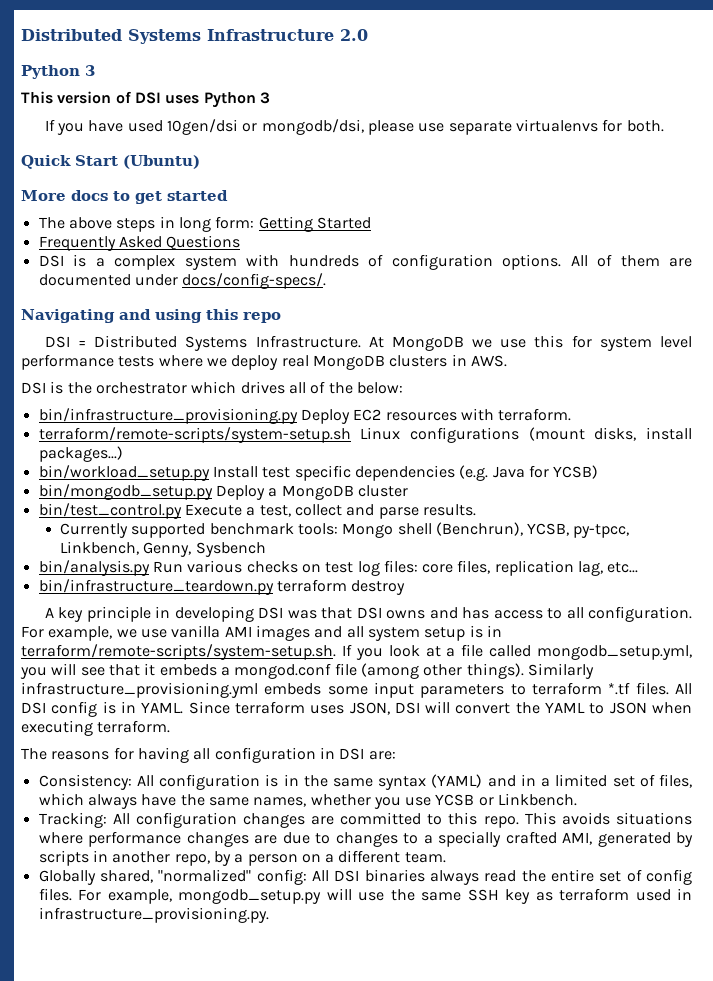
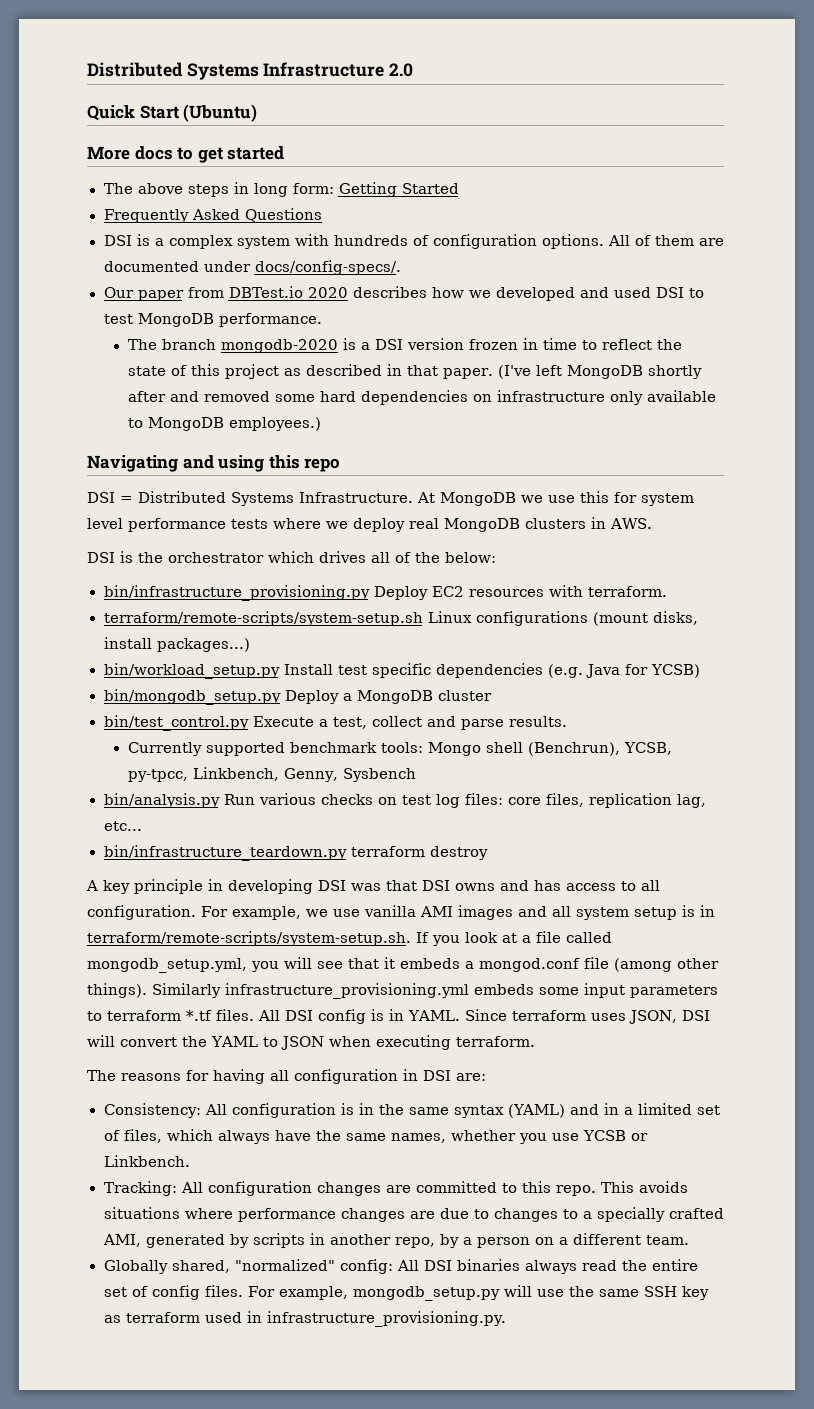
  Distributed Systems Infrastructure 2.0
- Python 3
- This version of DSI uses Python 3
- If you have used 10gen/dsi or mongodb/dsi, please use separate virtualenvs for both.
+ Our paper from DBTest.io 2020 describes how we developed and used DSI to test MongoDB performance.
+ The branch mongodb-2020 is a DSI version frozen in time to reflect the state of this project as described in that paper. (I've left MongoDB shortly after and removed some hard dependencies on infrastructure only available to MongoDB employees.)

